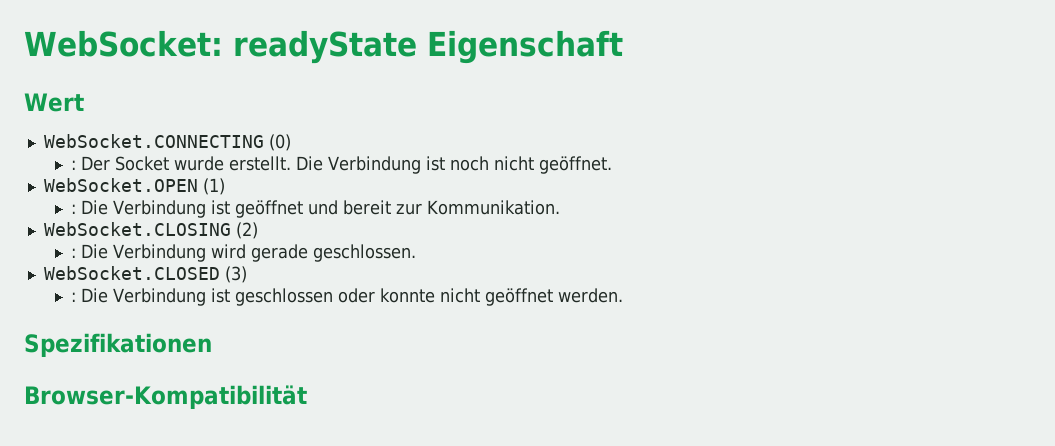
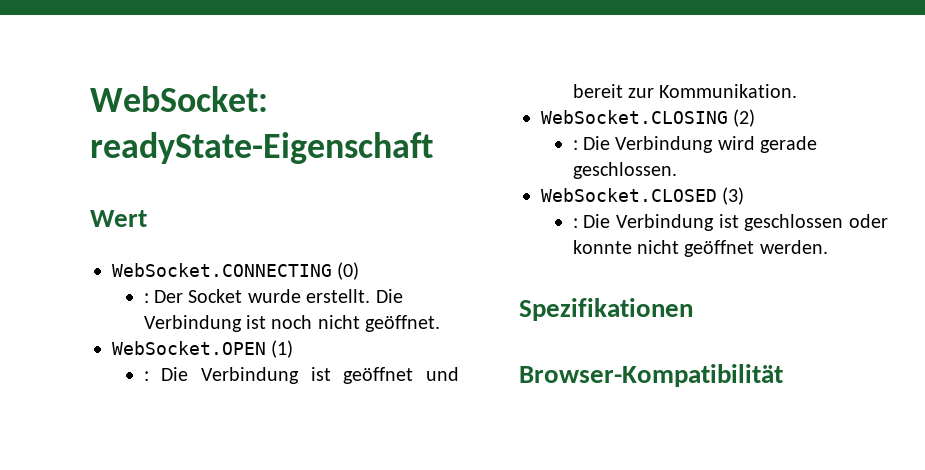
- WebSocket: readyState Eigenschaft
+ WebSocket: readyState-Eigenschaft

